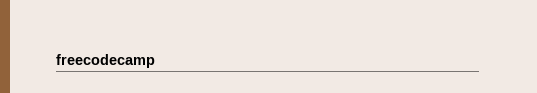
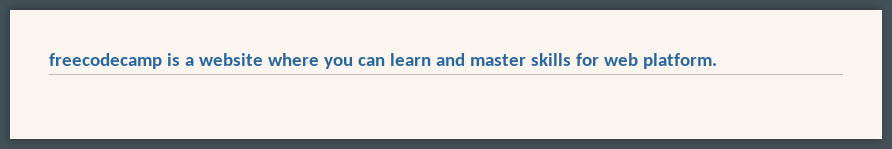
- freecodecamp
+ freecodecamp is a website where you can learn and master skills for web platform.

